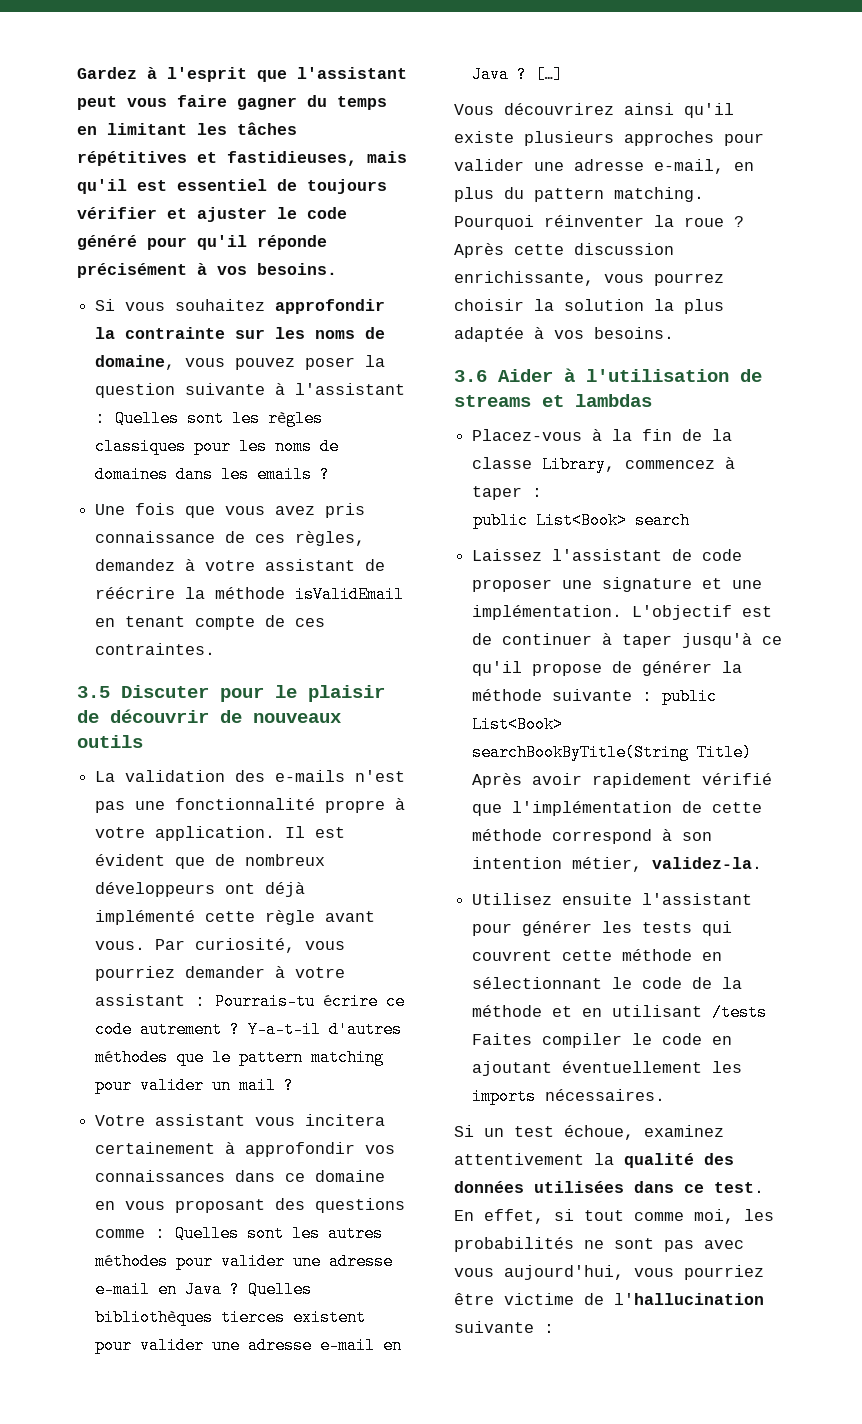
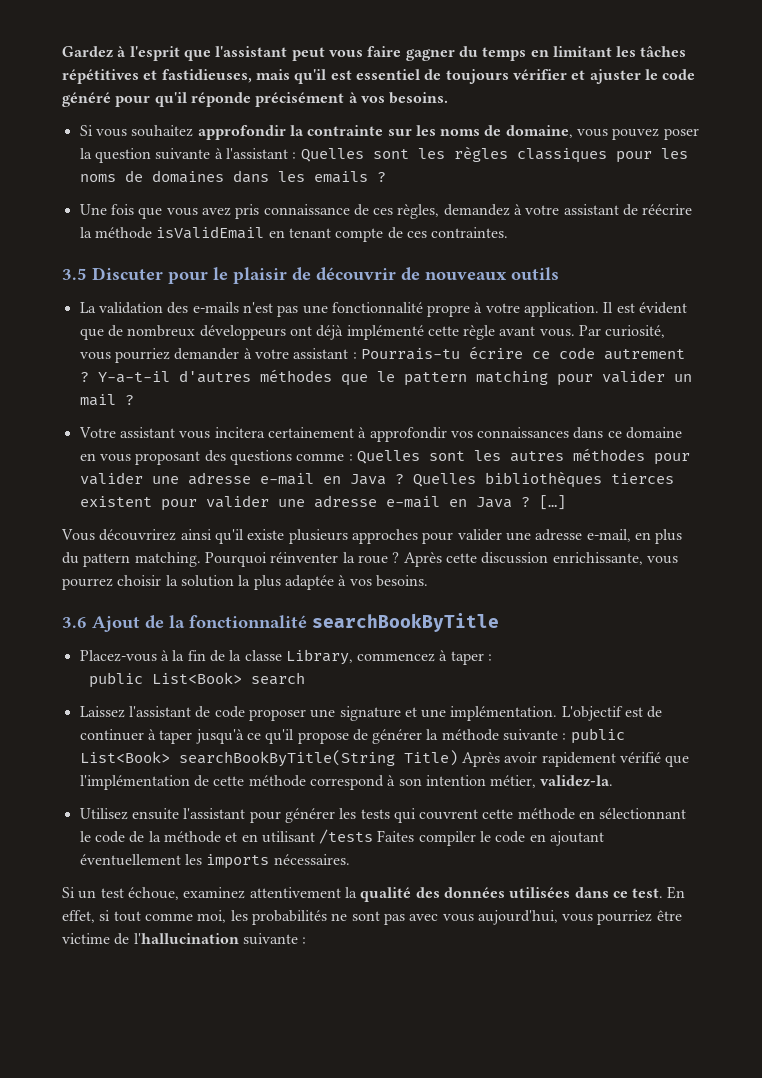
- 3.6 Aider à l'utilisation de streams et lambdas
+ 3.6 Ajout de la fonctionnalité searchBookByTitle

